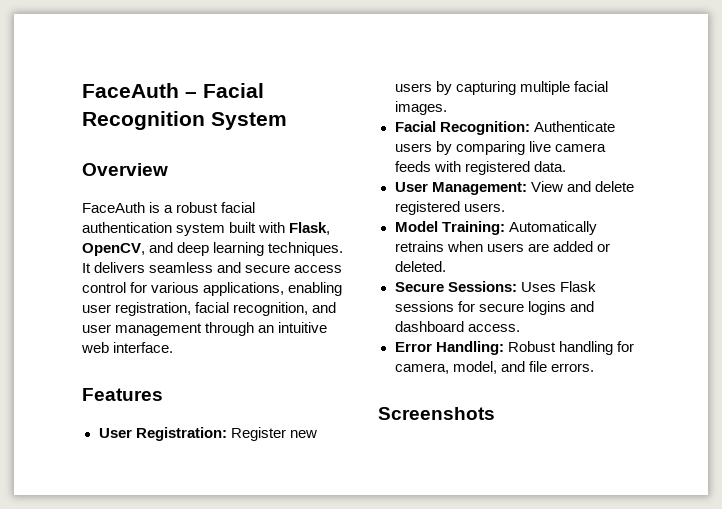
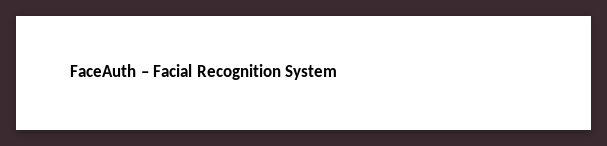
- Overview
- FaceAuth is a robust facial authentication system built with Flask, OpenCV, and deep learning techniques. It delivers seamless and secure access control for various applications, enabling user registration, facial recognition, and user management through an intuitive web interface.
- Features
- User Registration: Register new users by capturing multiple facial images.
- Facial Recognition: Authenticate users by comparing live camera feeds with registered data.
- User Management: View and delete registered users.
- Model Training: Automatically retrains when users are added or deleted.
- Secure Sessions: Uses Flask sessions for secure logins and dashboard access.
- Error Handling: Robust handling for camera, model, and file errors.
- Screenshots

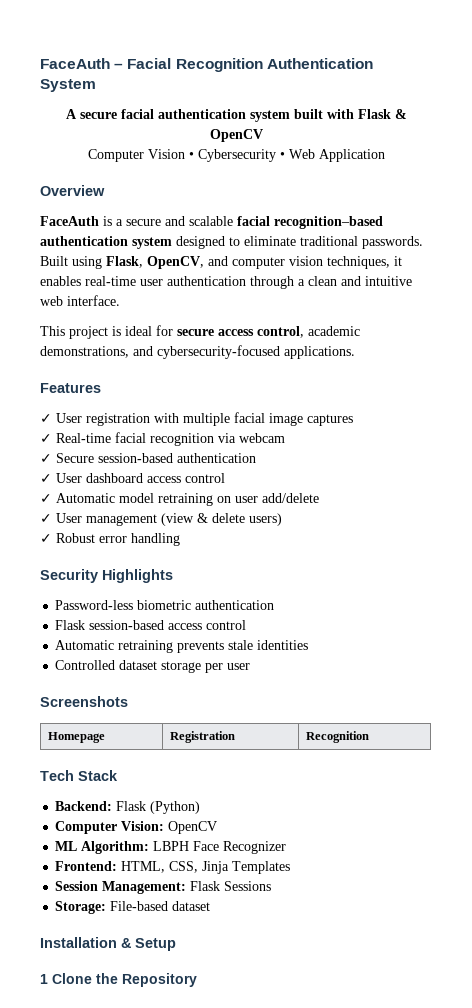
- FaceAuth – Facial Recognition System
+ FaceAuth – Facial Recognition Authentication System
+ A secure facial authentication system built with Flask & OpenCV
+ Computer Vision • Cybersecurity • Web Application
+ Overview
+ FaceAuth is a secure and scalable facial recognition–based authentication system designed to eliminate traditional passwords. Built using Flask, OpenCV, and computer vision techniques, it enables real-time user authentication through a clean and intuitive web interface.
+ This project is ideal for secure access control, academic demonstrations, and cybersecurity-focused applications.
+ Features
+ ✓ User registration with multiple facial image captures
+ ✓ Real-time facial recognition via webcam
+ ✓ Secure session-based authentication
+ ✓ User dashboard access control
+ ✓ Automatic model retraining on user add/delete
+ ✓ User management (view & delete users)
+ ✓ Robust error handling
+ Security Highlights
+ Password-less biometric authentication
+ Flask session-based access control
+ Automatic retraining prevents stale identities
+ Controlled dataset storage per user
+ Screenshots
+ Homepage | Registration | Recognition
+ Tech Stack
+ Backend: Flask (Python)
+ Computer Vision: OpenCV
+ ML Algorithm: LBPH Face Recognizer
+ Frontend: HTML, CSS, Jinja Templates
+ Session Management: Flask Sessions
+ Storage: File-based dataset
+ Installation & Setup
+ 1 Clone the Repository

